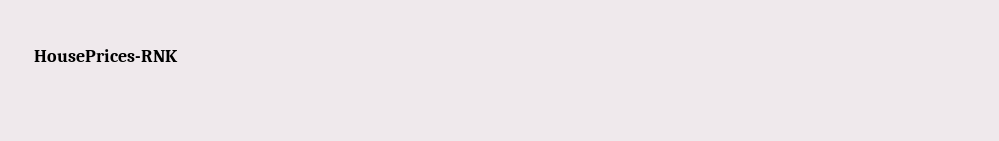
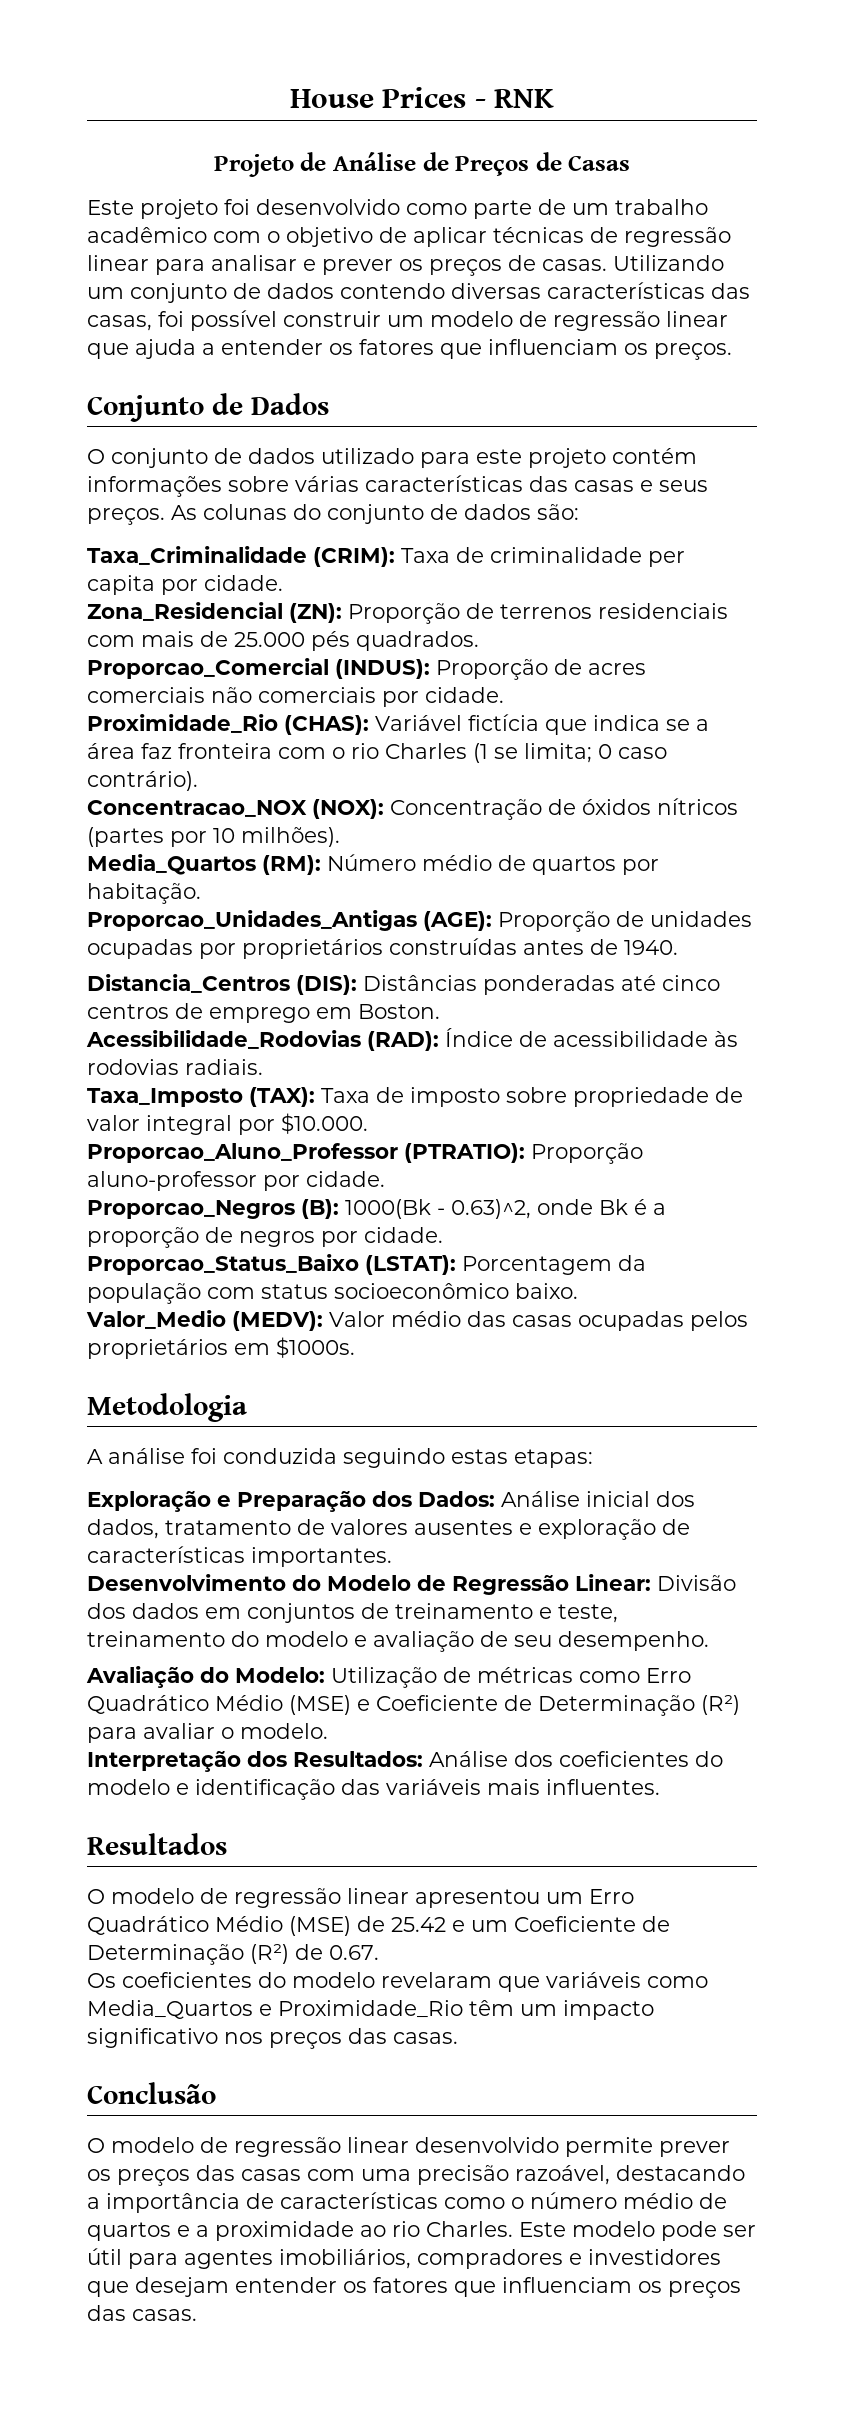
- HousePrices-RNK
+ House Prices - RNK
+ Projeto de Análise de Preços de Casas
+ Este projeto foi desenvolvido como parte de um trabalho acadêmico com o objetivo de aplicar técnicas de regressão linear para analisar e prever os preços de casas. Utilizando um conjunto de dados contendo diversas características das casas, foi possível construir um modelo de regressão linear que ajuda a entender os fatores que influenciam os preços.
+ Conjunto de Dados
+ O conjunto de dados utilizado para este projeto contém informações sobre várias características das casas e seus preços. As colunas do conjunto de dados são:
+ Taxa_Criminalidade (CRIM): Taxa de criminalidade per capita por cidade.
+ Zona_Residencial (ZN): Proporção de terrenos residenciais com mais de 25.000 pés quadrados.
+ Proporcao_Comercial (INDUS): Proporção de acres comerciais não comerciais por cidade.
+ Proximidade_Rio (CHAS): Variável fictícia que indica se a área faz fronteira com o rio Charles (1 se limita; 0 caso contrário).
+ Concentracao_NOX (NOX): Concentração de óxidos nítricos (partes por 10 milhões).
+ Media_Quartos (RM): Número médio de quartos por habitação.
+ Proporcao_Unidades_Antigas (AGE): Proporção de unidades ocupadas por proprietários construídas antes de 1940.
+ Distancia_Centros (DIS): Distâncias ponderadas até cinco centros de emprego em Boston.
+ Acessibilidade_Rodovias (RAD): Índice de acessibilidade às rodovias radiais.
+ Taxa_Imposto (TAX): Taxa de imposto sobre propriedade de valor integral por $10.000.
+ Proporcao_Aluno_Professor (PTRATIO): Proporção aluno-professor por cidade.
+ Proporcao_Negros (B): 1000(Bk - 0.63)^2, onde Bk é a proporção de negros por cidade.
+ Proporcao_Status_Baixo (LSTAT): Porcentagem da população com status socioeconômico baixo.
+ Valor_Medio (MEDV): Valor médio das casas ocupadas pelos proprietários em $1000s.
+ Metodologia
+ A análise foi conduzida seguindo estas etapas:
+ Exploração e Preparação dos Dados: Análise inicial dos dados, tratamento de valores ausentes e exploração de características importantes.
+ Desenvolvimento do Modelo de Regressão Linear: Divisão dos dados em conjuntos de treinamento e teste, treinamento do modelo e avaliação de seu desempenho.
+ Avaliação do Modelo: Utilização de métricas como Erro Quadrático Médio (MSE) e Coeficiente de Determinação (R²) para avaliar o modelo.
+ Interpretação dos Resultados: Análise dos coeficientes do modelo e identificação das variáveis mais influentes.
+ Resultados
+ O modelo de regressão linear apresentou um Erro Quadrático Médio (MSE) de 25.42 e um Coeficiente de Determinação (R²) de 0.67.
+ Os coeficientes do modelo revelaram que variáveis como Media_Quartos e Proximidade_Rio têm um impacto significativo nos preços das casas.
+ Conclusão
+ O modelo de regressão linear desenvolvido permite prever os preços das casas com uma precisão razoável, destacando a importância de características como o número médio de quartos e a proximidade ao rio Charles. Este modelo pode ser útil para agentes imobiliários, compradores e investidores que desejam entender os fatores que influenciam os preços das casas.

